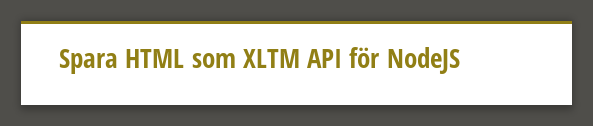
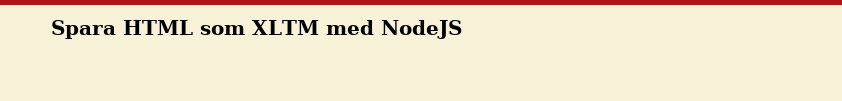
- Spara HTML som XLTM API för NodeJS
+ Spara HTML som XLTM med NodeJS

